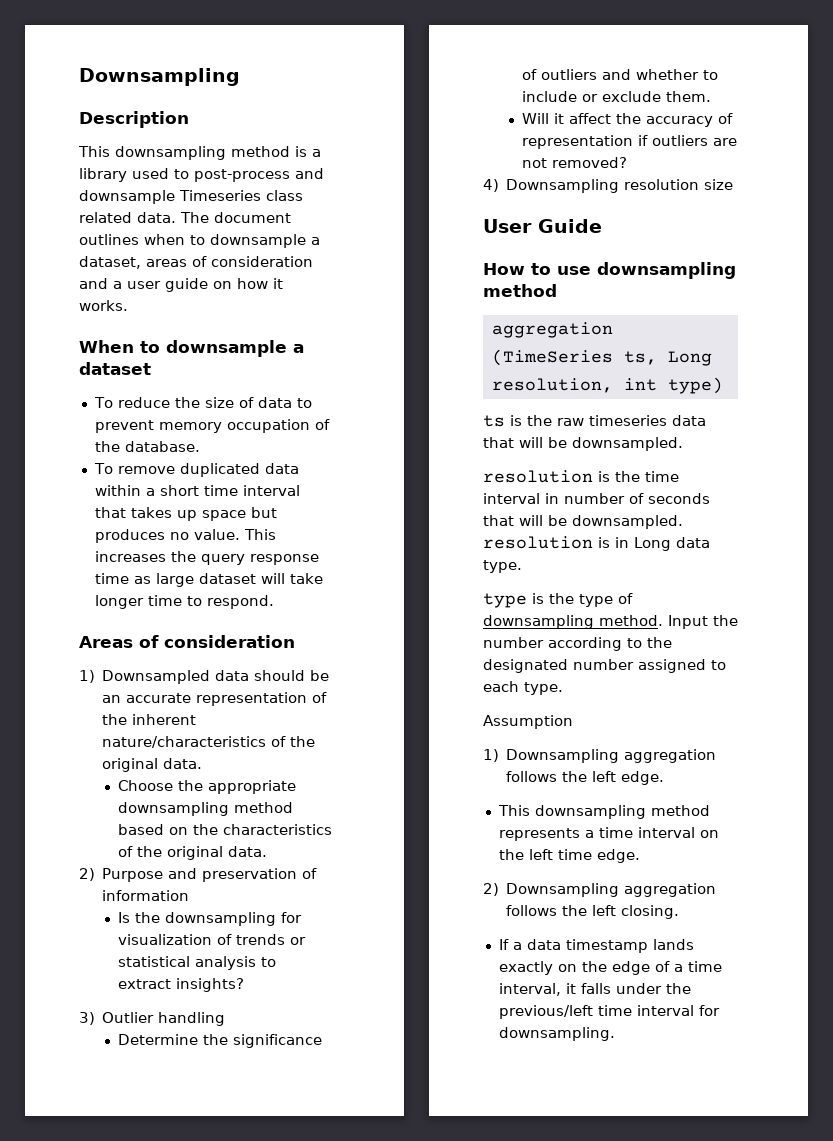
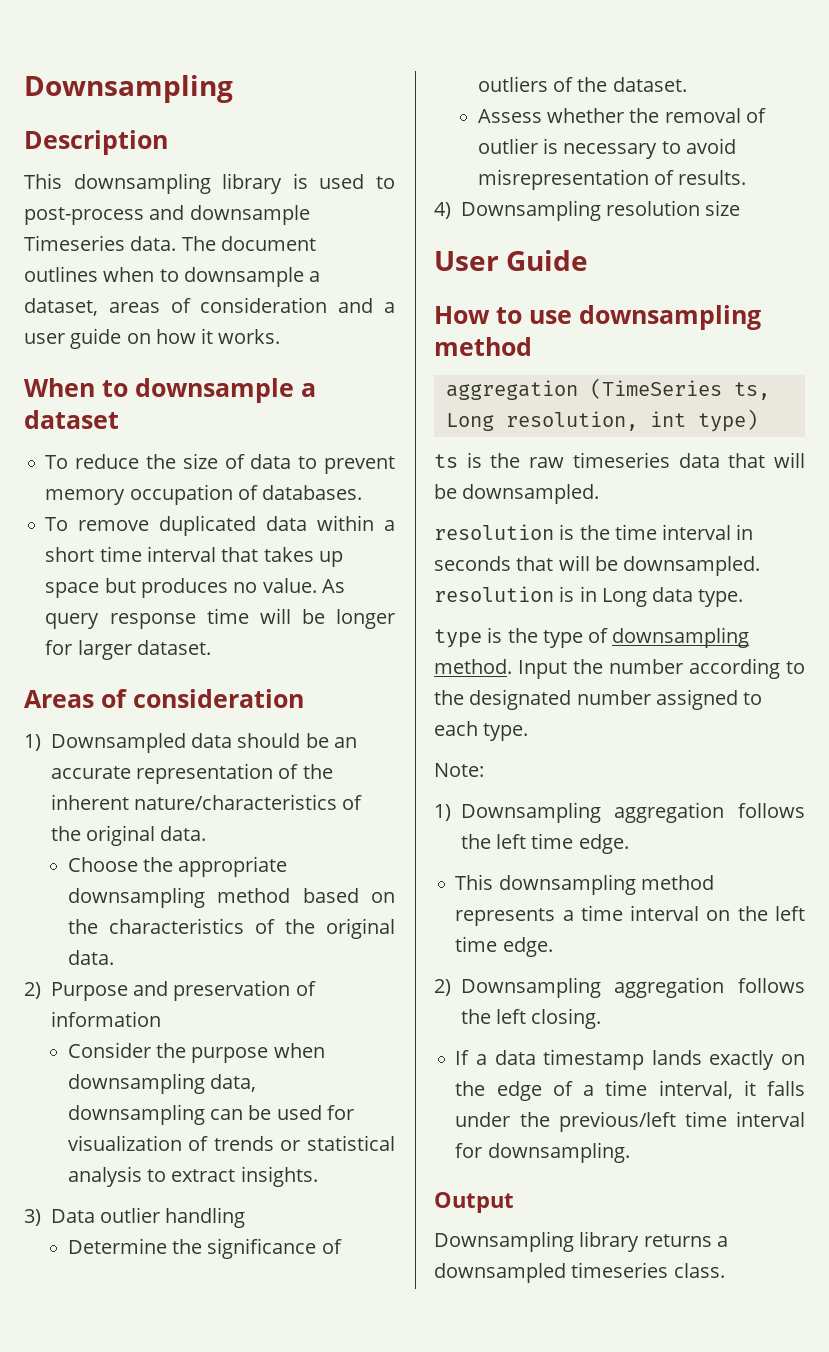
- This downsampling method is a library used to post-process and downsample Timeseries class related data.
+ This downsampling library is used to post-process and downsample Timeseries data.
- To reduce the size of data to prevent memory occupation of the database.
+ To reduce the size of data to prevent memory occupation of databases.
- This increases the query response time as large dataset will take longer time to respond.
+ As query response time will be longer for larger dataset.
- Is the downsampling for visualization of trends or statistical analysis to extract insights?
+ Consider the purpose when downsampling data, downsampling can be used for visualization of trends or statistical analysis to extract insights.
- 3) Outlier handling
+ 3) Data outlier handling
- Determine the significance of outliers and whether to include or exclude them.
- Will it affect the accuracy of representation if outliers are not removed?
+ Determine the significance of outliers of the dataset.
+ Assess whether the removal of outlier is necessary to avoid misrepresentation of results.
- resolution is the time interval in number of seconds that will be downsampled. resolution is in Long data type.
+ resolution is the time interval in seconds that will be downsampled. resolution is in Long data type.
- Assumption
+ Note:
- 1) Downsampling aggregation follows the left edge.
+ 1) Downsampling aggregation follows the left time edge.
+ Output
+ Downsampling library returns a downsampled timeseries class.

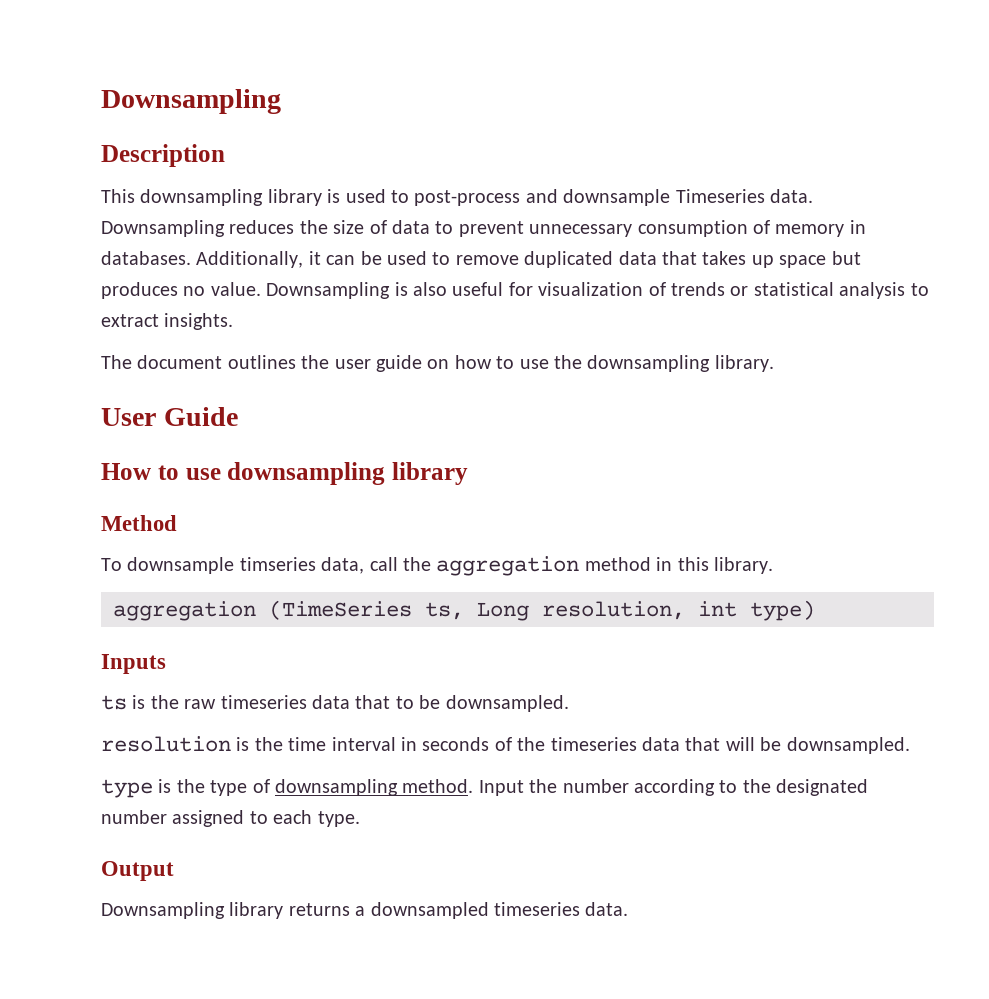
- The document outlines when to downsample a dataset, areas of consideration and a user guide on how it works.
- When to downsample a dataset
- To reduce the size of data to prevent memory occupation of databases.
- To remove duplicated data within a short time interval that takes up space but produces no value.
+ Downsampling reduces the size of data to prevent unnecessary consumption of memory in databases. Additionally, it can be used to remove duplicated data that takes up space but produces no value.
- As query response time will be longer for larger dataset.
- Areas of consideration
- 1) Downsampled data should be an accurate representation of the inherent nature/characteristics of the original data.
- Choose the appropriate downsampling method based on the characteristics of the original data.
- 2) Purpose and preservation of information
- Consider the purpose when downsampling data, downsampling can be used for visualization of trends or statistical analysis to extract insights.
+ Downsampling is also useful for visualization of trends or statistical analysis to extract insights.
- 3) Data outlier handling
- Determine the significance of outliers of the dataset.
- Assess whether the removal of outlier is necessary to avoid misrepresentation of results.
- 4) Downsampling resolution size
+ The document outlines the user guide on how to use the downsampling library.
- How to use downsampling method
+ How to use downsampling library
+ Method
+ To downsample timseries data, call the aggregation method in this library.
+ Inputs
- ts is the raw timeseries data that will be downsampled.
+ ts is the raw timeseries data that to be downsampled.
- resolution is the time interval in seconds that will be downsampled. resolution is in Long data type.
+ resolution is the time interval in seconds of the timeseries data that will be downsampled.
- Note:
- 1) Downsampling aggregation follows the left time edge.
- This downsampling method represents a time interval on the left time edge.
- 2) Downsampling aggregation follows the left closing.
- If a data timestamp lands exactly on the edge of a time interval, it falls under the previous/left time interval for downsampling.
- Downsampling library returns a downsampled timeseries class.
+ Downsampling library returns a downsampled timeseries data.

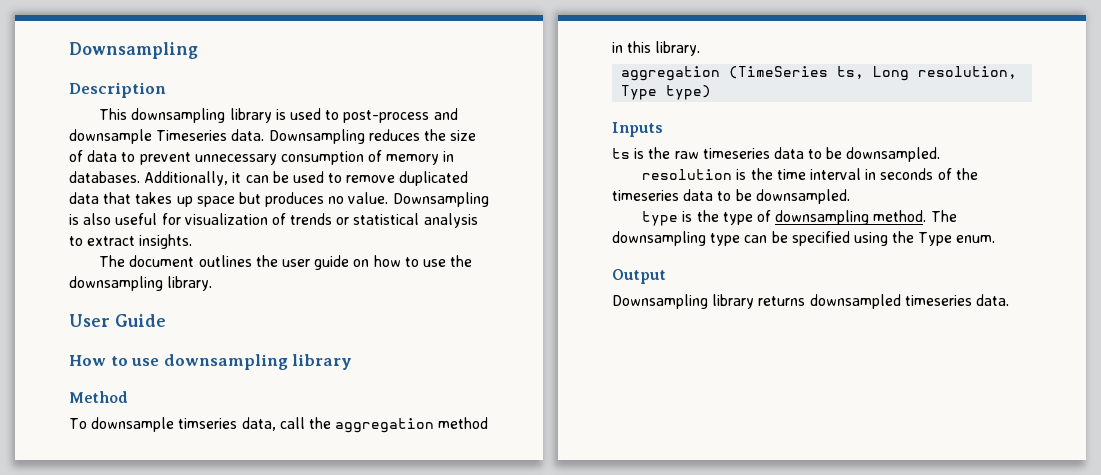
- aggregation (TimeSeries ts, Long resolution, int type)
+ aggregation (TimeSeries ts, Long resolution, Type type)
- ts is the raw timeseries data that to be downsampled.
+ ts is the raw timeseries data to be downsampled.
- resolution is the time interval in seconds of the timeseries data that will be downsampled.
+ resolution is the time interval in seconds of the timeseries data to be downsampled.
- Input the number according to the designated number assigned to each type.
+ The downsampling type can be specified using the Type enum.
- Downsampling library returns a downsampled timeseries data.
+ Downsampling library returns downsampled timeseries data.

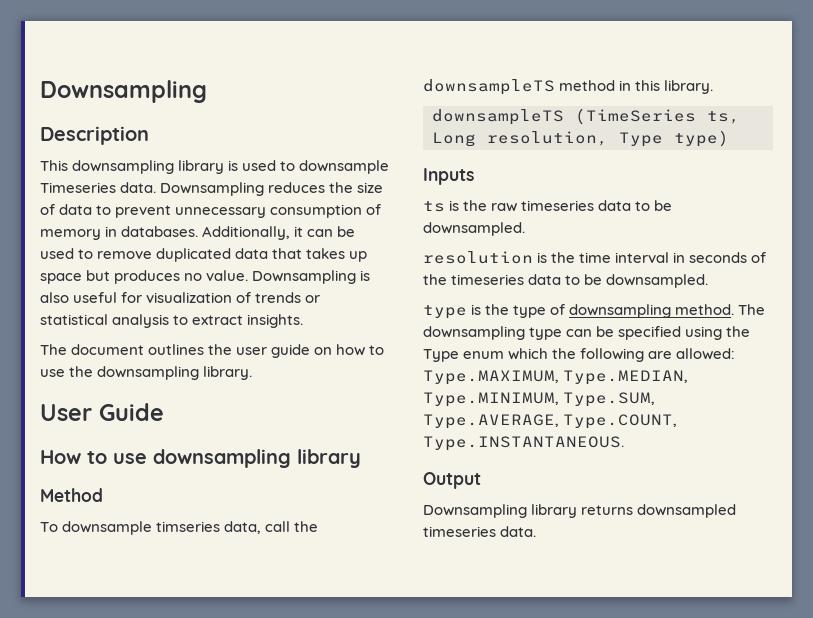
- This downsampling library is used to post-process and downsample Timeseries data.
+ This downsampling library is used to downsample Timeseries data.
- To downsample timseries data, call the aggregation method in this library.
+ To downsample timseries data, call the downsampleTS method in this library.
- aggregation (TimeSeries ts, Long resolution, Type type)
+ downsampleTS (TimeSeries ts, Long resolution, Type type)
- The downsampling type can be specified using the Type enum.
+ The downsampling type can be specified using the Type enum which the following are allowed: Type.MAXIMUM, Type.MEDIAN, Type.MINIMUM, Type.SUM, Type.AVERAGE, Type.COUNT, Type.INSTANTANEOUS.

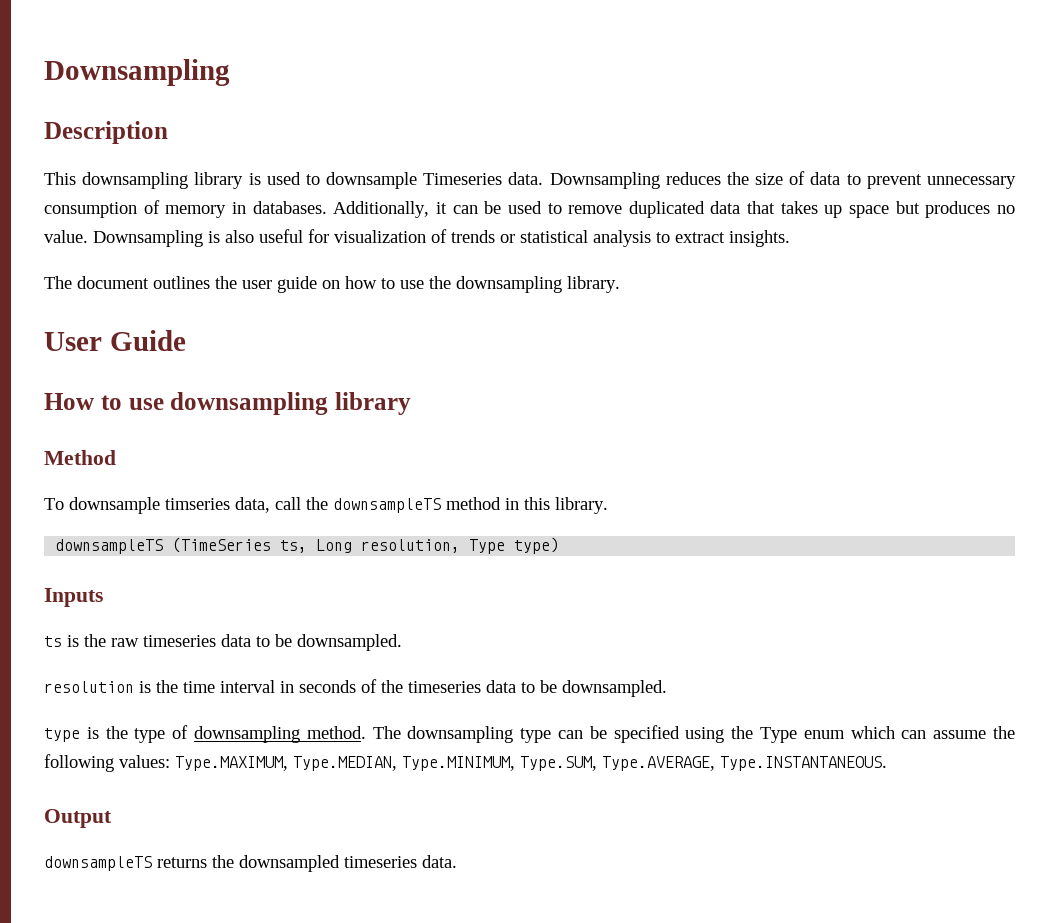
- The downsampling type can be specified using the Type enum which the following are allowed: Type.MAXIMUM, Type.MEDIAN, Type.MINIMUM, Type.SUM, Type.AVERAGE, Type.COUNT, Type.INSTANTANEOUS.
+ The downsampling type can be specified using the Type enum which can assume the following values: Type.MAXIMUM, Type.MEDIAN, Type.MINIMUM, Type.SUM, Type.AVERAGE, Type.INSTANTANEOUS.
- Downsampling library returns downsampled timeseries data.
+ downsampleTS returns the downsampled timeseries data.

